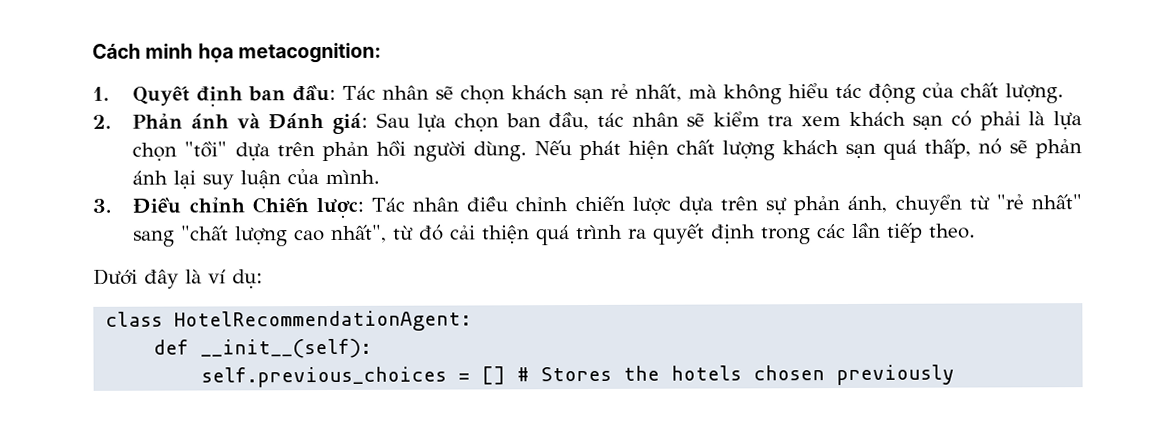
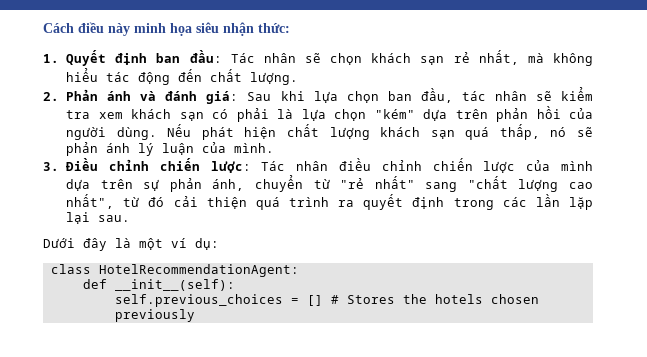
- Cách minh họa metacognition:
+ Cách điều này minh họa siêu nhận thức:
- 1. Quyết định ban đầu: Tác nhân sẽ chọn khách sạn rẻ nhất, mà không hiểu tác động của chất lượng.
+ 1. Quyết định ban đầu: Tác nhân sẽ chọn khách sạn rẻ nhất, mà không hiểu tác động đến chất lượng.
- 2. Phản ánh và Đánh giá: Sau lựa chọn ban đầu, tác nhân sẽ kiểm tra xem khách sạn có phải là lựa chọn "tồi" dựa trên phản hồi người dùng.
+ 2. Phản ánh và đánh giá: Sau khi lựa chọn ban đầu, tác nhân sẽ kiểm tra xem khách sạn có phải là lựa chọn "kém" dựa trên phản hồi của người dùng.
- Nếu phát hiện chất lượng khách sạn quá thấp, nó sẽ phản ánh lại suy luận của mình.
+ Nếu phát hiện chất lượng khách sạn quá thấp, nó sẽ phản ánh lý luận của mình.
- 3. Điều chỉnh Chiến lược: Tác nhân điều chỉnh chiến lược dựa trên sự phản ánh, chuyển từ "rẻ nhất" sang "chất lượng cao nhất", từ đó cải thiện quá trình ra quyết định trong các lần tiếp theo.
+ 3. Điều chỉnh chiến lược: Tác nhân điều chỉnh chiến lược của mình dựa trên sự phản ánh, chuyển từ "rẻ nhất" sang "chất lượng cao nhất", từ đó cải thiện quá trình ra quyết định trong các lần lặp lại sau.
- Dưới đây là ví dụ:
+ Dưới đây là một ví dụ:

